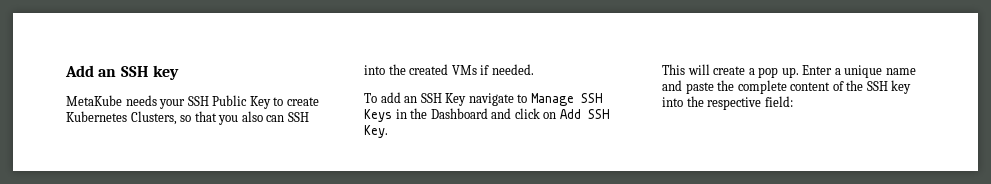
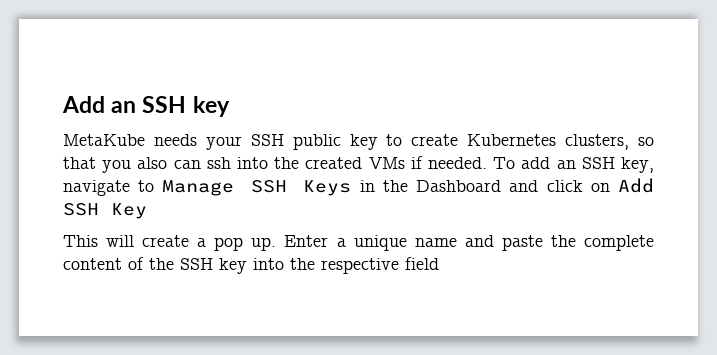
- MetaKube needs your SSH Public Key to create Kubernetes Clusters, so that you also can SSH into the created VMs if needed.
- To add an SSH Key navigate to Manage SSH Keys in the Dashboard and click on Add SSH Key.
+ MetaKube needs your SSH public key to create Kubernetes clusters, so that you also can ssh into the created VMs if needed. To add an SSH key, navigate to Manage SSH Keys in the Dashboard and click on Add SSH Key
- Enter a unique name and paste the complete content of the SSH key into the respective field:
+ Enter a unique name and paste the complete content of the SSH key into the respective field

